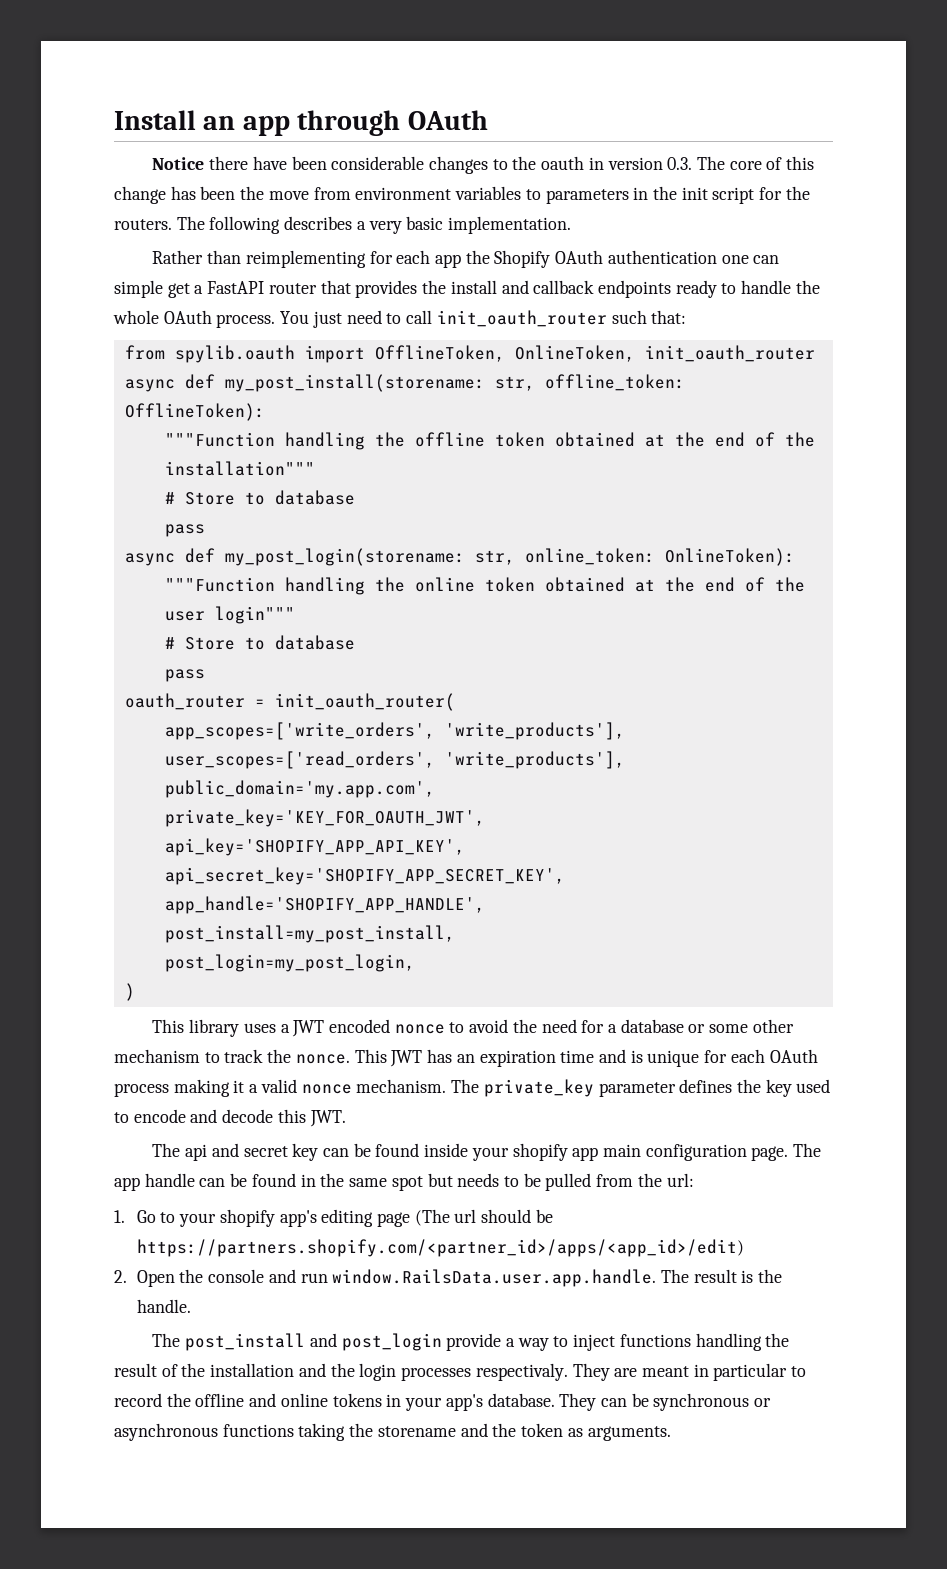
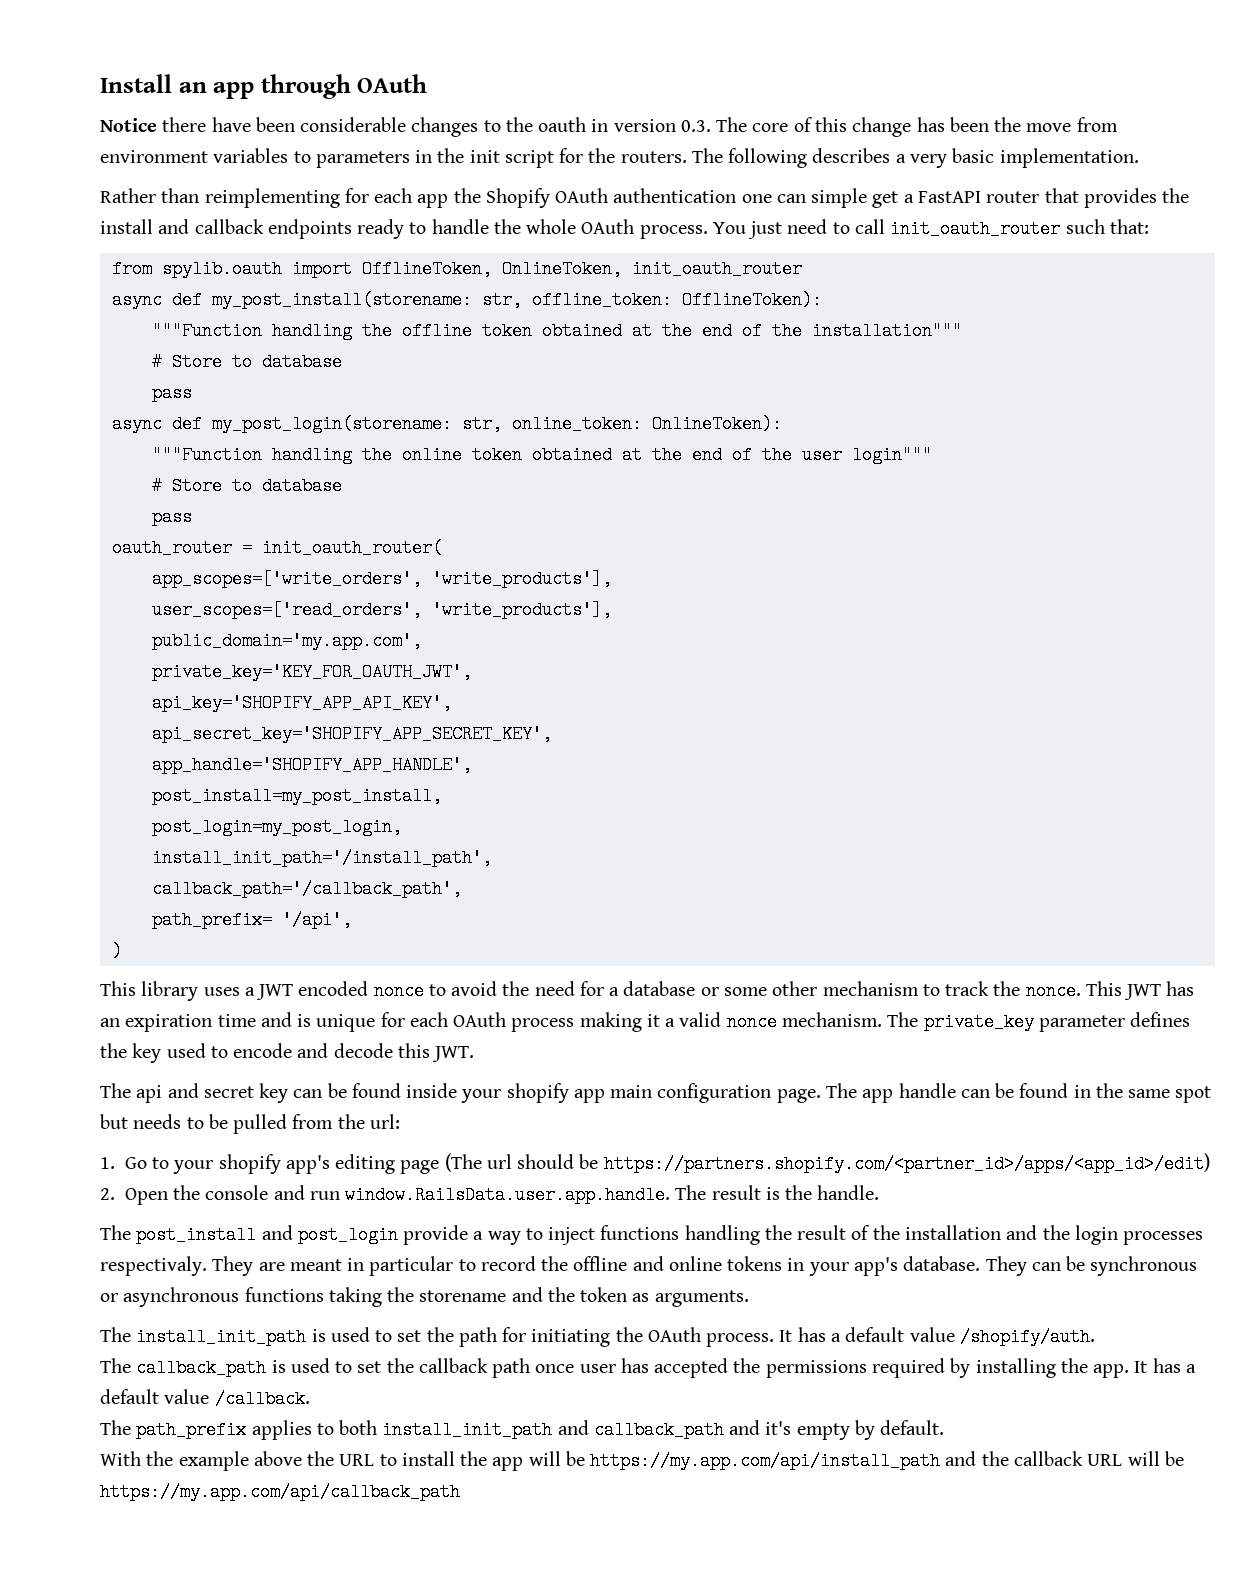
+ install_init_path='/install_path',
+ callback_path='/callback_path',
+ path_prefix= '/api',
+ The install_init_path is used to set the path for initiating the OAuth process. It has a default value /shopify/auth.
+ The callback_path is used to set the callback path once user has accepted the permissions required by installing the app. It has a default value /callback.
+ The path_prefix applies to both install_init_path and callback_path and it's empty by default.
+ With the example above the URL to install the app will be https://my.app.com/api/install_path and the callback URL will be https://my.app.com/api/callback_path

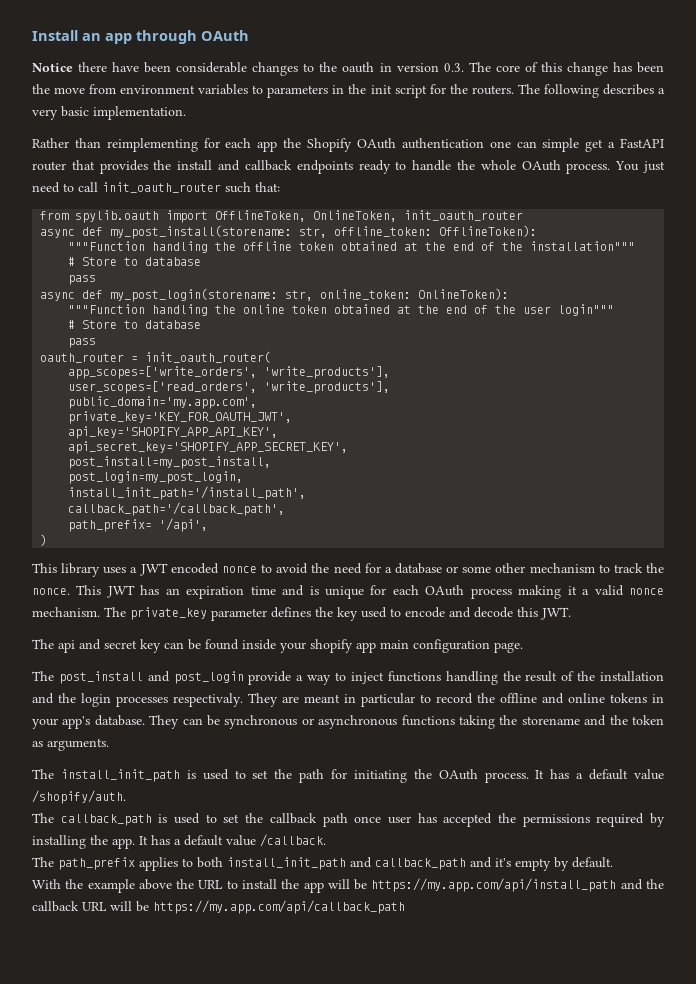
- app_handle='SHOPIFY_APP_HANDLE',
- The app handle can be found in the same spot but needs to be pulled from the url:
- 1. Go to your shopify app's editing page (The url should be https://partners.shopify.com/<partner_id>/apps/<app_id>/edit)
- 2. Open the console and run window.RailsData.user.app.handle. The result is the handle.

